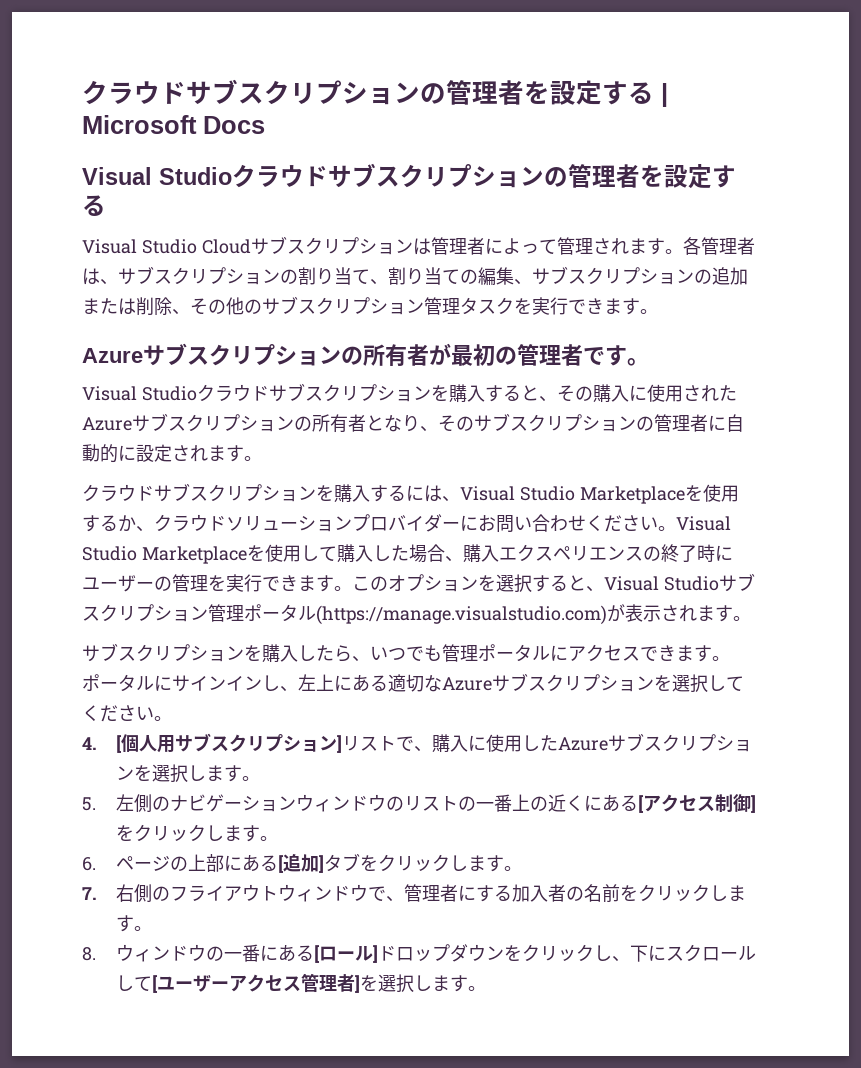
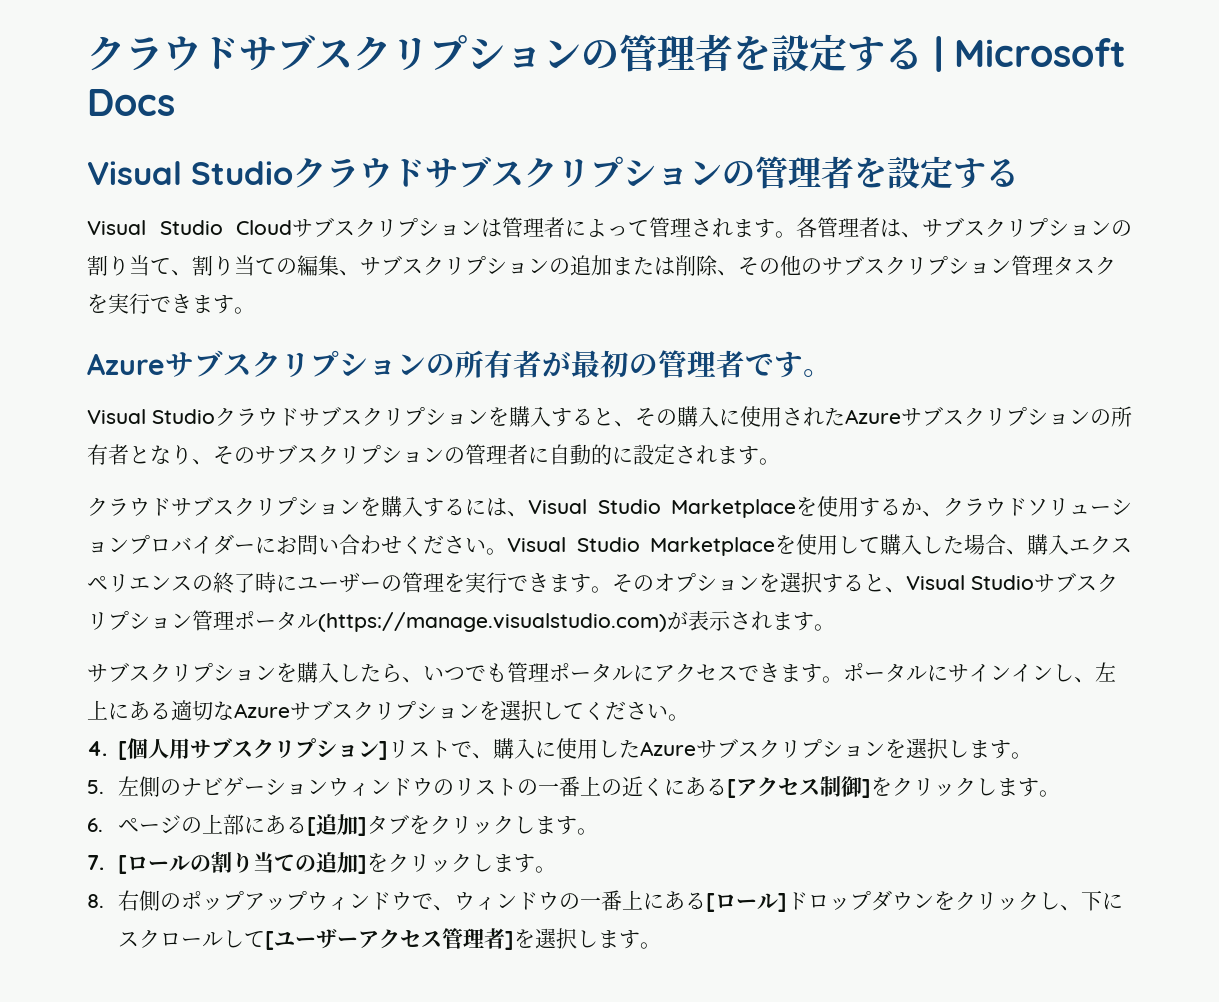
- このオプションを選択すると、Visual Studioサブスクリプション管理ポータル(https://manage.visualstudio.com)が表示されます。
+ そのオプションを選択すると、Visual Studioサブスクリプション管理ポータル(https://manage.visualstudio.com)が表示されます。
- 7.右側のフライアウトウィンドウで、管理者にする加入者の名前をクリックします。
+ 7. [ロールの割り当ての追加]をクリックします。
- 8.ウィンドウの一番にある[ロール]ドロップダウンをクリックし、下にスクロールして[ユーザーアクセス管理者]を選択します。
+ 8.右側のポップアップウィンドウで、ウィンドウの一番上にある[ロール]ドロップダウンをクリックし、下にスクロールして[ユーザーアクセス管理者]を選択します。

